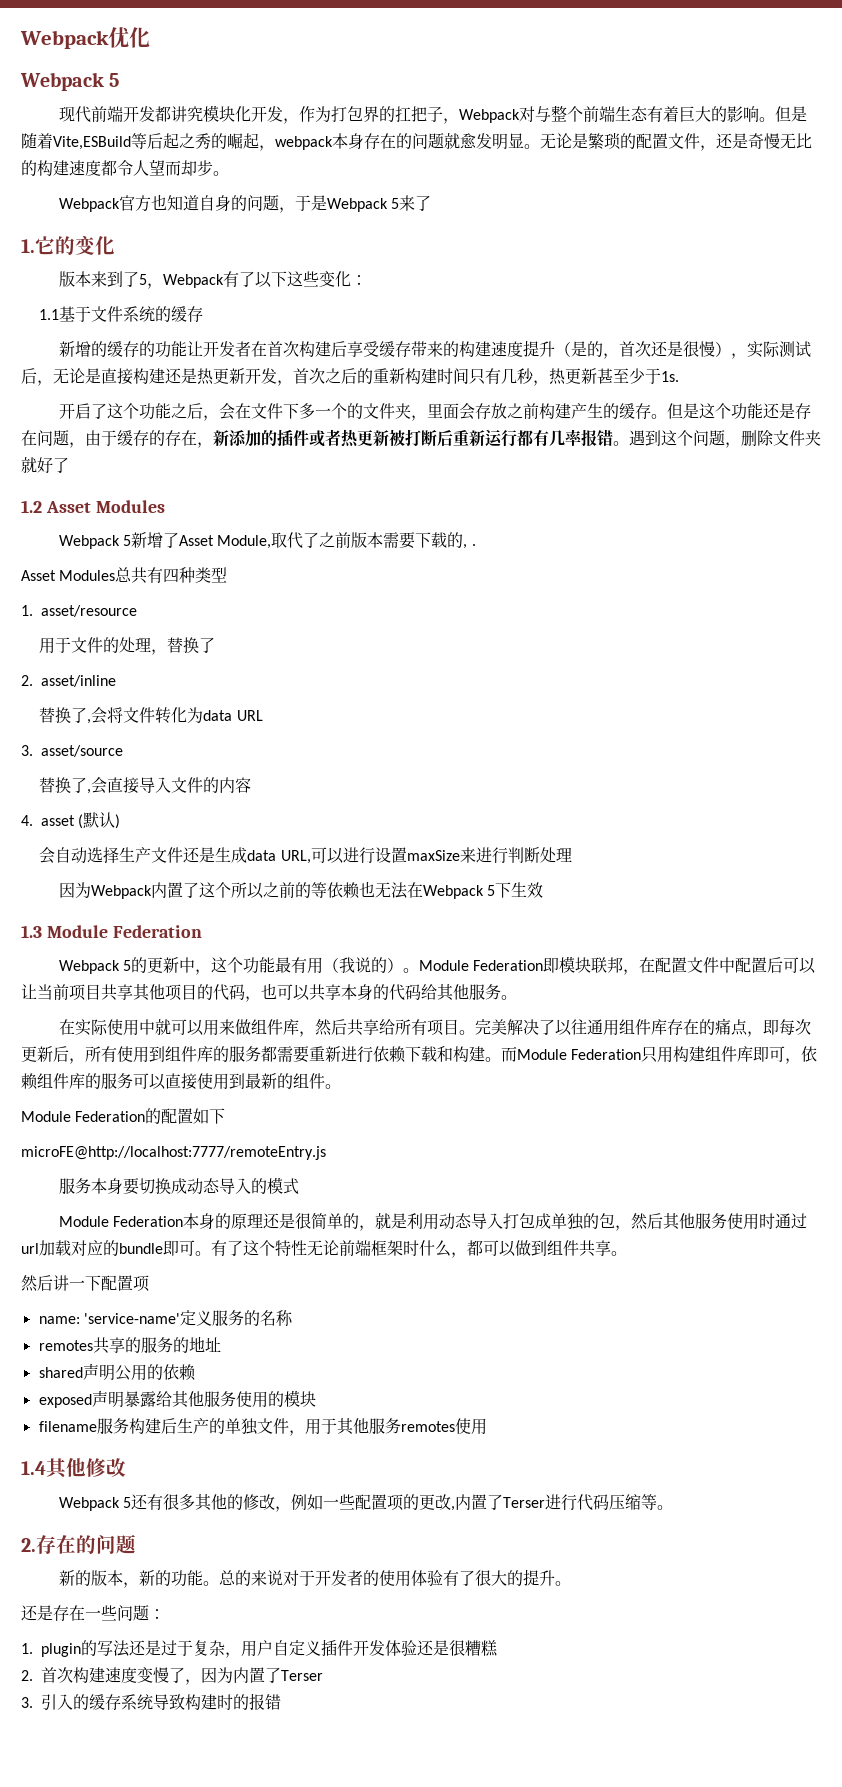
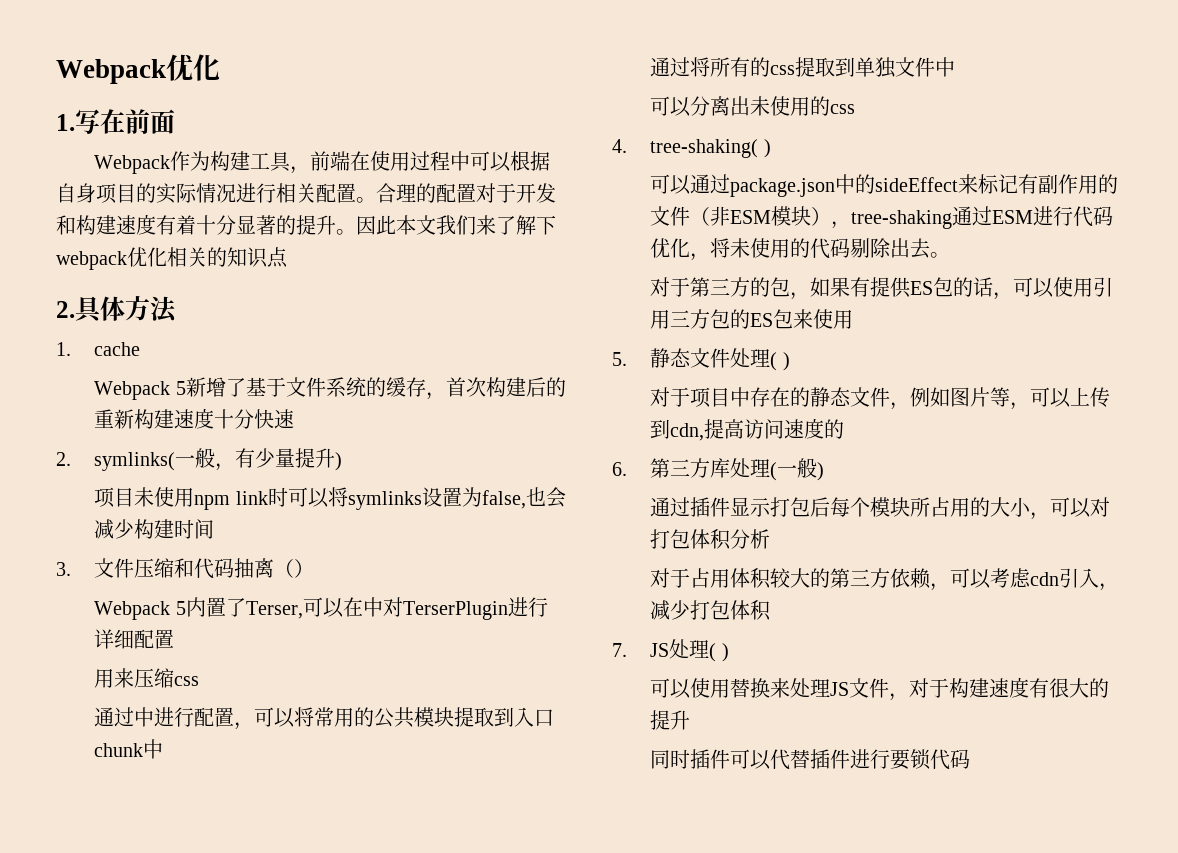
  Webpack优化
- Webpack 5
- 现代前端开发都讲究模块化开发，作为打包界的扛把子，Webpack对与整个前端生态有着巨大的影响。但是随着Vite,ESBuild等后起之秀的崛起，webpack本身存在的问题就愈发明显。无论是繁琐的配置文件，还是奇慢无比的构建速度都令人望而却步。
- Webpack官方也知道自身的问题，于是Webpack 5来了
- 1.它的变化
- 版本来到了5，Webpack有了以下这些变化：
- 1.1基于文件系统的缓存
- 新增的缓存的功能让开发者在首次构建后享受缓存带来的构建速度提升（是的，首次还是很慢），实际测试后，无论是直接构建还是热更新开发，首次之后的重新构建时间只有几秒，热更新甚至少于1s.
- 开启了这个功能之后，会在文件下多一个的文件夹，里面会存放之前构建产生的缓存。但是这个功能还是存在问题，由于缓存的存在，新添加的插件或者热更新被打断后重新运行都有几率报错。遇到这个问题，删除文件夹就好了
- 1.2 Asset Modules
- Webpack 5新增了Asset Module,取代了之前版本需要下载的, .
- Asset Modules总共有四种类型
- 1. asset/resource
- 用于文件的处理，替换了
- 2. asset/inline
- 替换了,会将文件转化为data URL
- 3. asset/source
- 替换了,会直接导入文件的内容
- 4. asset (默认)
- 会自动选择生产文件还是生成data URL,可以进行设置maxSize来进行判断处理
- 因为Webpack内置了这个所以之前的等依赖也无法在Webpack 5下生效
- 1.3 Module Federation
- Webpack 5的更新中，这个功能最有用（我说的）。Module Federation即模块联邦，在配置文件中配置后可以让当前项目共享其他项目的代码，也可以共享本身的代码给其他服务。
- 在实际使用中就可以用来做组件库，然后共享给所有项目。完美解决了以往通用组件库存在的痛点，即每次更新后，所有使用到组件库的服务都需要重新进行依赖下载和构建。而Module Federation只用构建组件库即可，依赖组件库的服务可以直接使用到最新的组件。
- Module Federation的配置如下
- microFE@http://localhost:7777/remoteEntry.js
- 服务本身要切换成动态导入的模式
- Module Federation本身的原理还是很简单的，就是利用动态导入打包成单独的包，然后其他服务使用时通过url加载对应的bundle即可。有了这个特性无论前端框架时什么，都可以做到组件共享。
- 然后讲一下配置项
- name: 'service-name'定义服务的名称
- remotes共享的服务的地址
- shared声明公用的依赖
- exposed声明暴露给其他服务使用的模块
- filename服务构建后生产的单独文件，用于其他服务remotes使用
- 1.4其他修改
- Webpack 5还有很多其他的修改，例如一些配置项的更改,内置了Terser进行代码压缩等。
- 2.存在的问题
- 新的版本，新的功能。总的来说对于开发者的使用体验有了很大的提升。
- 还是存在一些问题：
- 1. plugin的写法还是过于复杂，用户自定义插件开发体验还是很糟糕
- 2.首次构建速度变慢了，因为内置了Terser
- 3.引入的缓存系统导致构建时的报错
+ 1.写在前面
+ Webpack作为构建工具，前端在使用过程中可以根据自身项目的实际情况进行相关配置。合理的配置对于开发和构建速度有着十分显著的提升。因此本文我们来了解下webpack优化相关的知识点
+ 2.具体方法
+ 1. cache
+ Webpack 5新增了基于文件系统的缓存，首次构建后的重新构建速度十分快速
+ 2. symlinks(一般，有少量提升)
+ 项目未使用npm link时可以将symlinks设置为false,也会减少构建时间
+ 3.文件压缩和代码抽离（）
+ Webpack 5内置了Terser,可以在中对TerserPlugin进行详细配置
+ 用来压缩css
+ 通过中进行配置，可以将常用的公共模块提取到入口chunk中
+ 通过将所有的css提取到单独文件中
+ 可以分离出未使用的css
+ 4. tree-shaking( )
+ 可以通过package.json中的sideEffect来标记有副作用的文件（非ESM模块），tree-shaking通过ESM进行代码优化，将未使用的代码剔除出去。
+ 对于第三方的包，如果有提供ES包的话，可以使用引用三方包的ES包来使用
+ 5.静态文件处理( )
+ 对于项目中存在的静态文件，例如图片等，可以上传到cdn,提高访问速度的
+ 6.第三方库处理(一般)
+ 通过插件显示打包后每个模块所占用的大小，可以对打包体积分析
+ 对于占用体积较大的第三方依赖，可以考虑cdn引入，减少打包体积
+ 7. JS处理( )
+ 可以使用替换来处理JS文件，对于构建速度有很大的提升
+ 同时插件可以代替插件进行要锁代码

